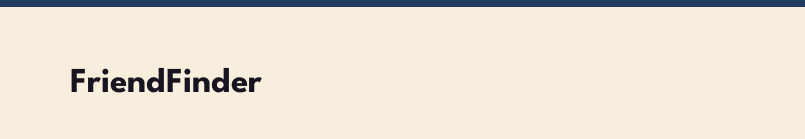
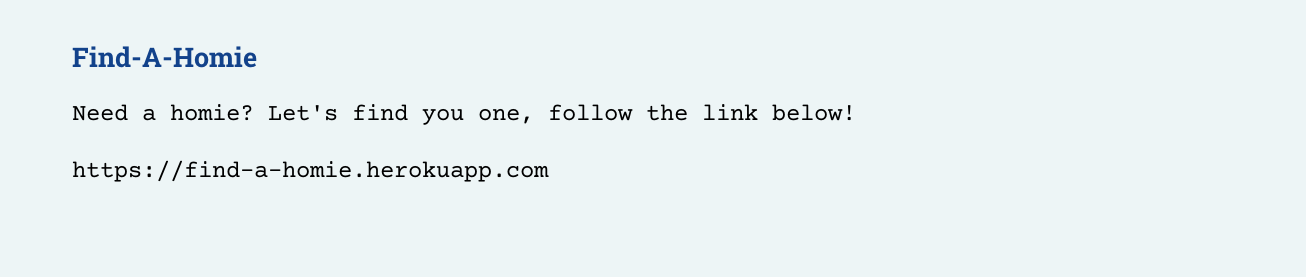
- FriendFinder
+ Find-A-Homie
+ Need a homie? Let's find you one, follow the link below!
+ https://find-a-homie.herokuapp.com

